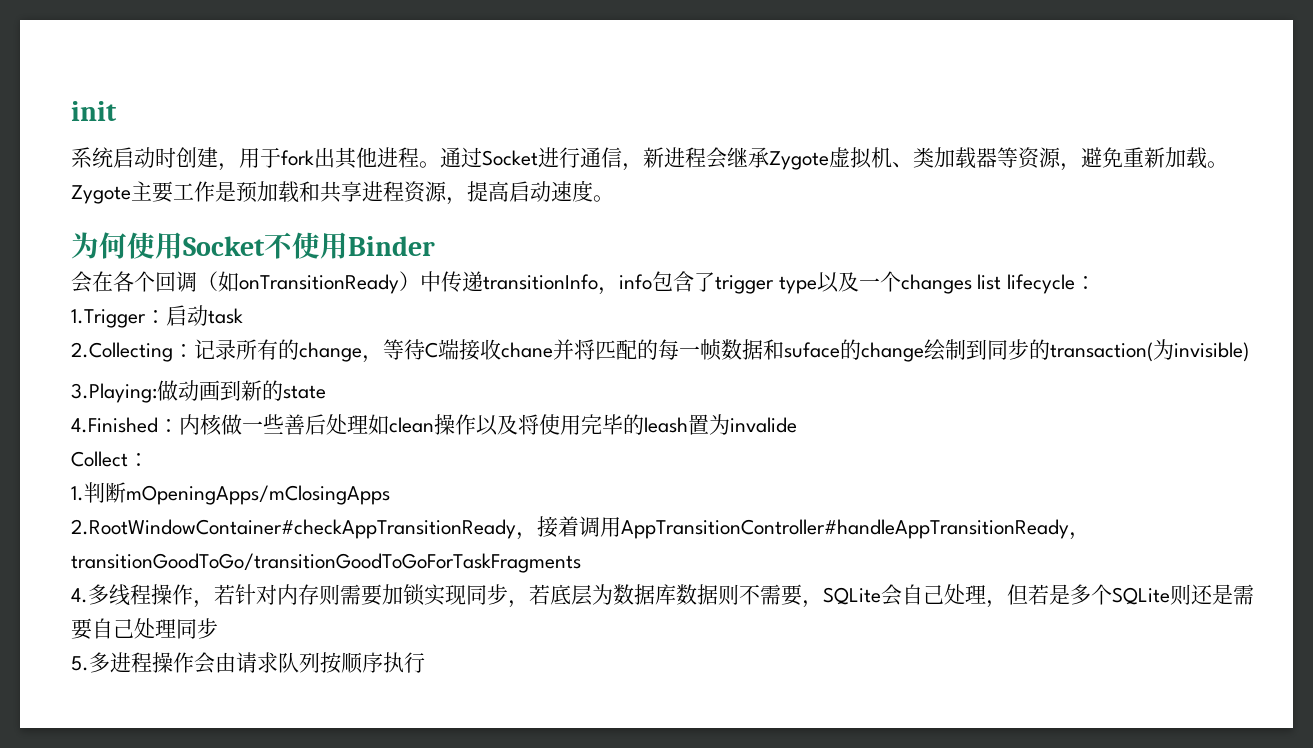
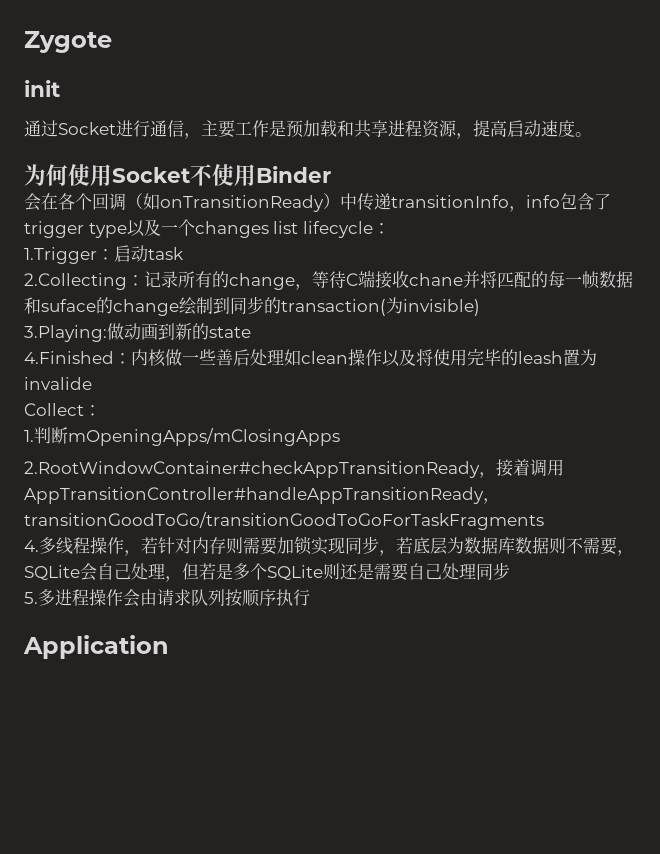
+ Zygote
- 系统启动时创建，用于fork出其他进程。通过Socket进行通信，新进程会继承Zygote虚拟机、类加载器等资源，避免重新加载。Zygote主要工作是预加载和共享进程资源，提高启动速度。
+ 通过Socket进行通信，主要工作是预加载和共享进程资源，提高启动速度。
+ Application

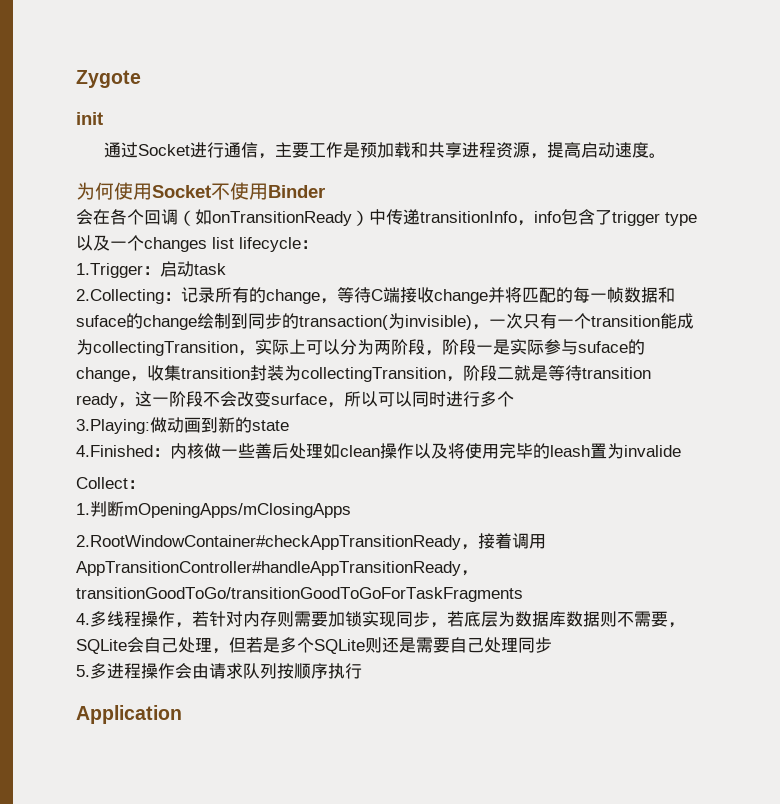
- 2.Collecting：记录所有的change，等待C端接收chane并将匹配的每一帧数据和suface的change绘制到同步的transaction(为invisible)
+ 2.Collecting：记录所有的change，等待C端接收change并将匹配的每一帧数据和suface的change绘制到同步的transaction(为invisible)，一次只有一个transition能成为collectingTransition，实际上可以分为两阶段，阶段一是实际参与suface的change，收集transition封装为collectingTransition，阶段二就是等待transition ready，这一阶段不会改变surface，所以可以同时进行多个

